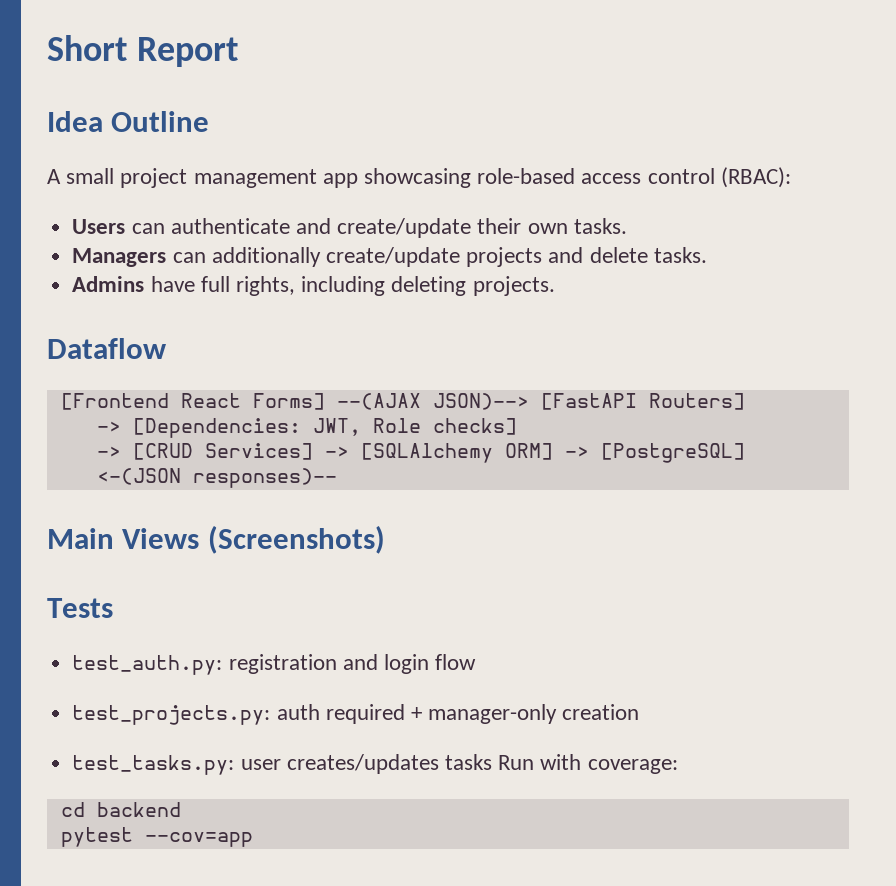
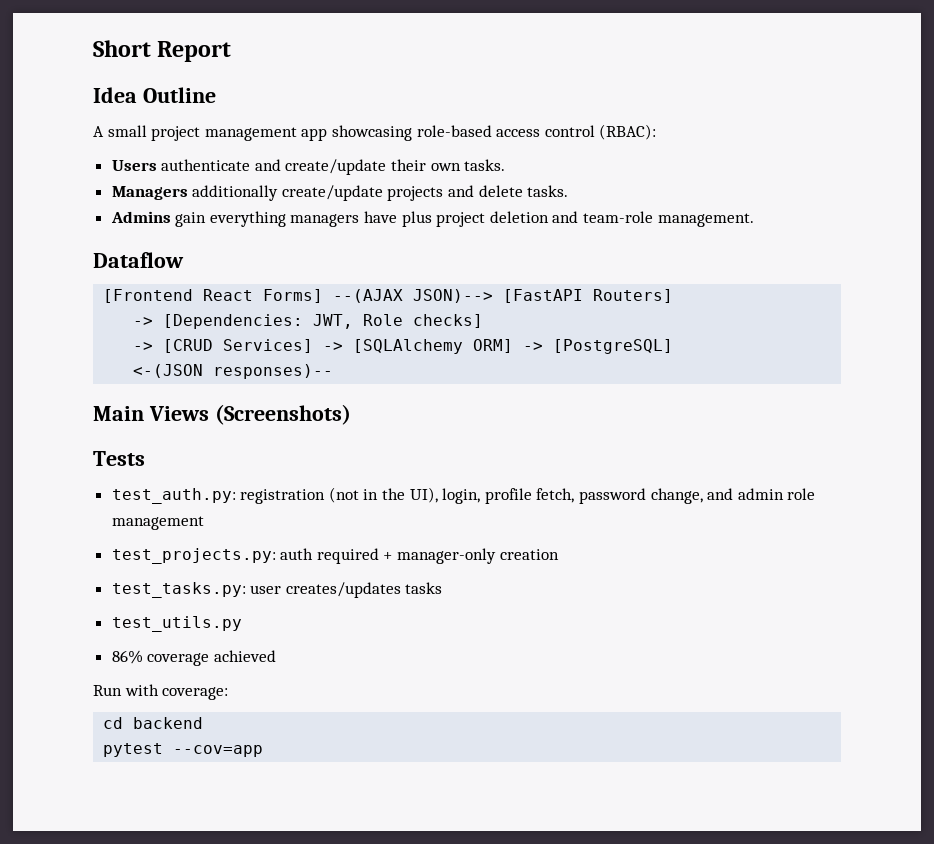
- Users can authenticate and create/update their own tasks.
+ Users authenticate and create/update their own tasks.
- Managers can additionally create/update projects and delete tasks.
+ Managers additionally create/update projects and delete tasks.
- Admins have full rights, including deleting projects.
+ Admins gain everything managers have plus project deletion and team-role management.
- test_auth.py: registration and login flow
+ test_auth.py: registration (not in the UI), login, profile fetch, password change, and admin role management
- test_tasks.py: user creates/updates tasks Run with coverage:
+ test_tasks.py: user creates/updates tasks
+ test_utils.py
+ 86% coverage achieved
+ Run with coverage:

